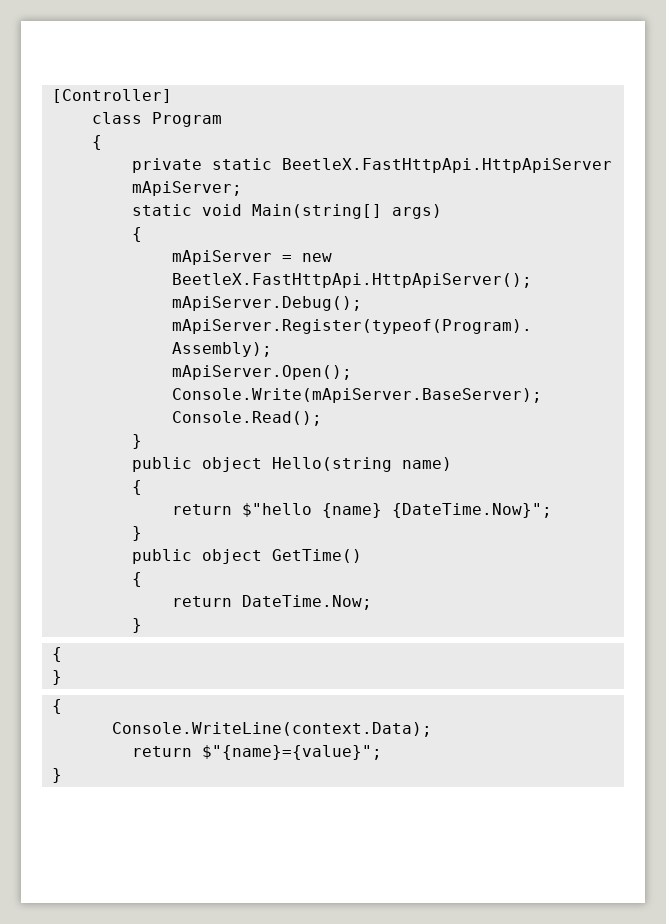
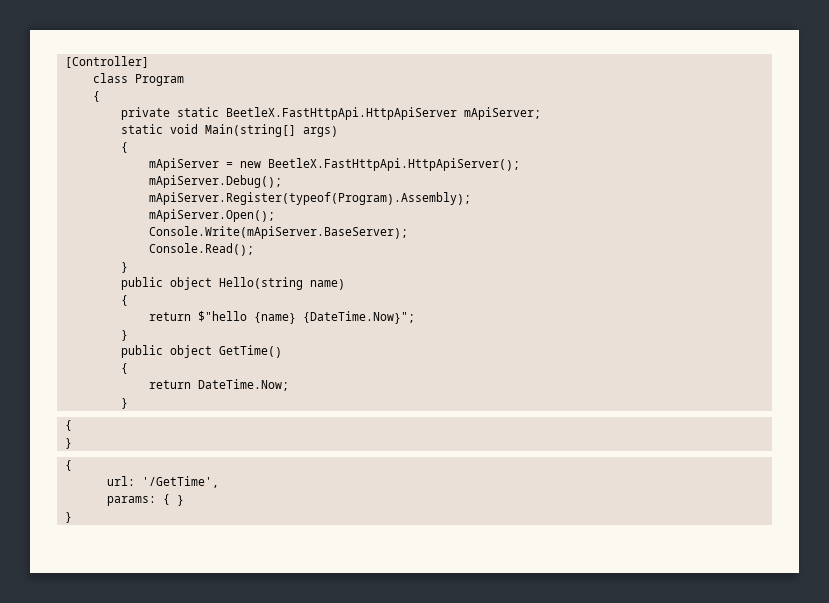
- Console.WriteLine(context.Data);
- return $"{name}={value}";
+ url: '/GetTime',
+ params: { }

